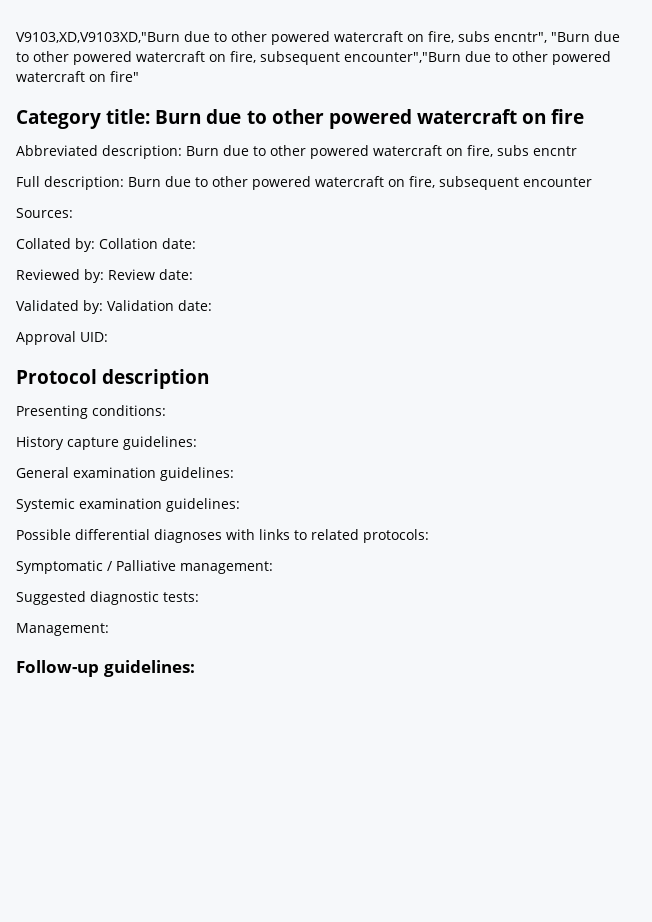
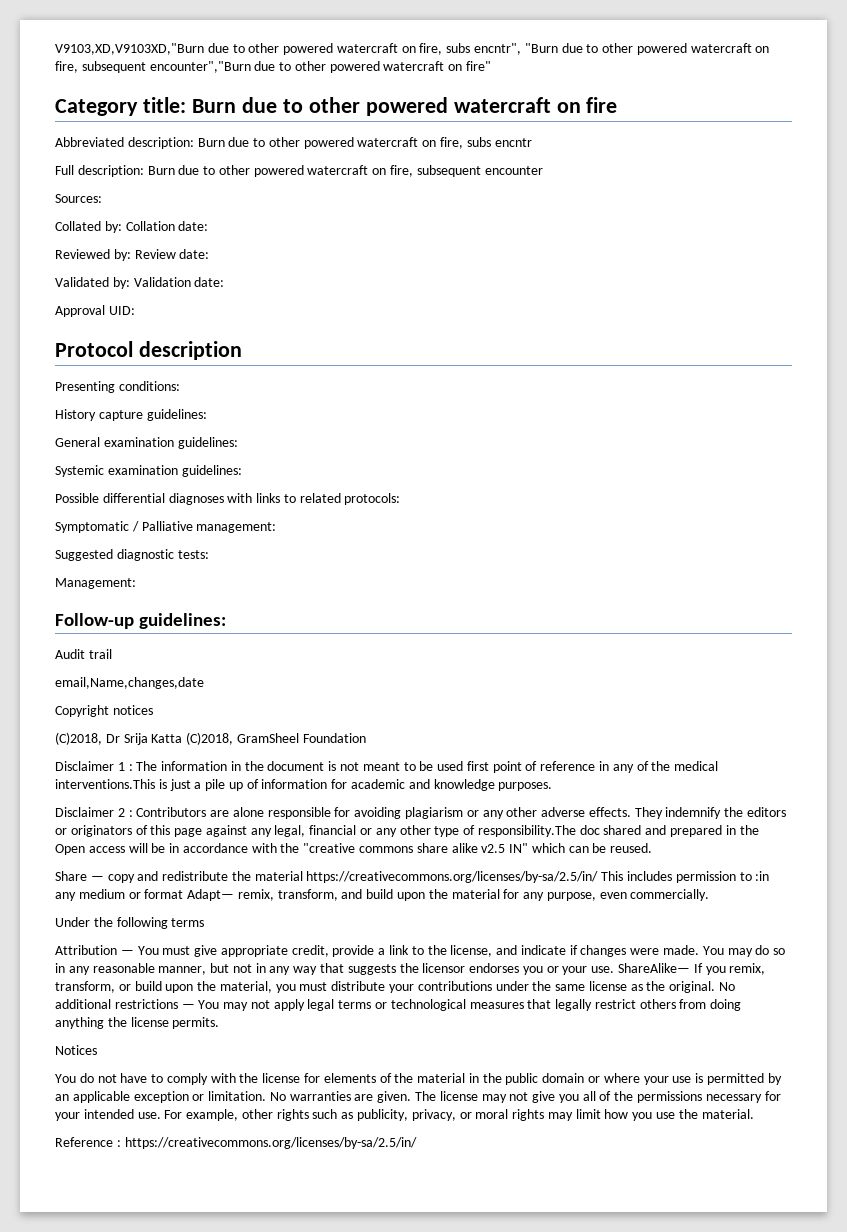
+ Audit trail
+ email,Name,changes,date
+ Copyright notices
+ (C)2018, Dr Srija Katta (C)2018, GramSheel Foundation
+ Disclaimer 1 : The information in the document is not meant to be used first point of reference in any of the medical interventions.This is just a pile up of information for academic and knowledge purposes.
+ Disclaimer 2 : Contributors are alone responsible for avoiding plagiarism or any other adverse effects. They indemnify the editors or originators of this page against any legal, financial or any other type of responsibility.The doc shared and prepared in the Open access will be in accordance with the "creative commons share alike v2.5 IN" which can be reused.
+ Share — copy and redistribute the material https://creativecommons.org/licenses/by-sa/2.5/in/ This includes permission to :in any medium or format Adapt— remix, transform, and build upon the material for any purpose, even commercially.
+ Under the following terms
+ Attribution — You must give appropriate credit, provide a link to the license, and indicate if changes were made. You may do so in any reasonable manner, but not in any way that suggests the licensor endorses you or your use. ShareAlike— If you remix, transform, or build upon the material, you must distribute your contributions under the same license as the original. No additional restrictions — You may not apply legal terms or technological measures that legally restrict others from doing anything the license permits.
+ Notices
+ You do not have to comply with the license for elements of the material in the public domain or where your use is permitted by an applicable exception or limitation. No warranties are given. The license may not give you all of the permissions necessary for your intended use. For example, other rights such as publicity, privacy, or moral rights may limit how you use the material.
+ Reference : https://creativecommons.org/licenses/by-sa/2.5/in/

